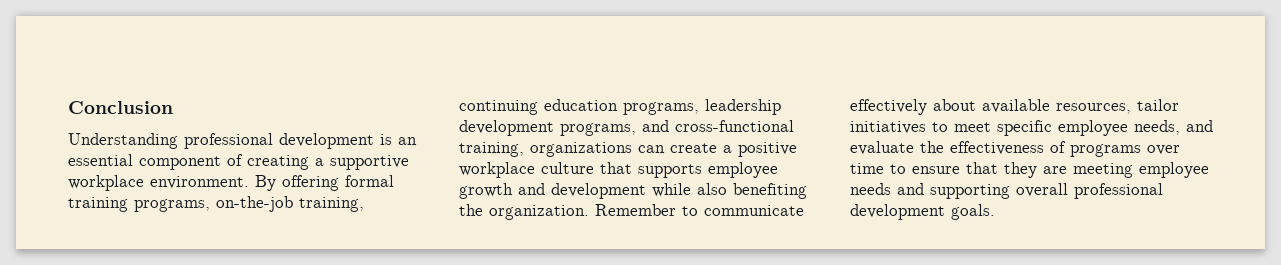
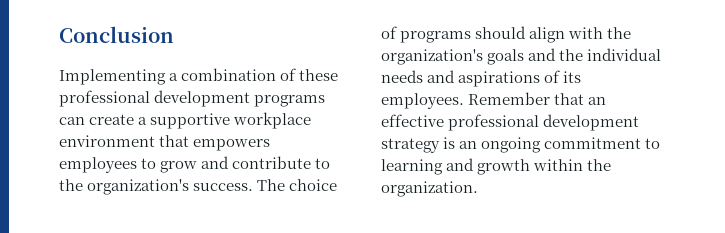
- Understanding professional development is an essential component of creating a supportive workplace environment. By offering formal training programs, on-the-job training, continuing education programs, leadership development programs, and cross-functional training, organizations can create a positive workplace culture that supports employee growth and development while also benefiting the organization. Remember to communicate effectively about available resources, tailor initiatives to meet specific employee needs, and evaluate the effectiveness of programs over time to ensure that they are meeting employee needs and supporting overall professional development goals.
+ Implementing a combination of these professional development programs can create a supportive workplace environment that empowers employees to grow and contribute to the organization's success. The choice of programs should align with the organization's goals and the individual needs and aspirations of its employees. Remember that an effective professional development strategy is an ongoing commitment to learning and growth within the organization.

